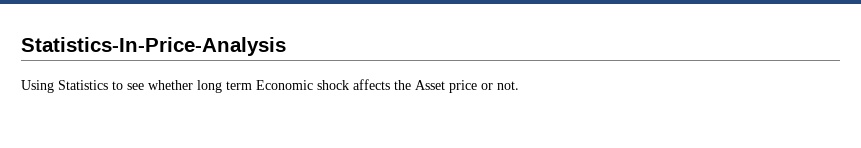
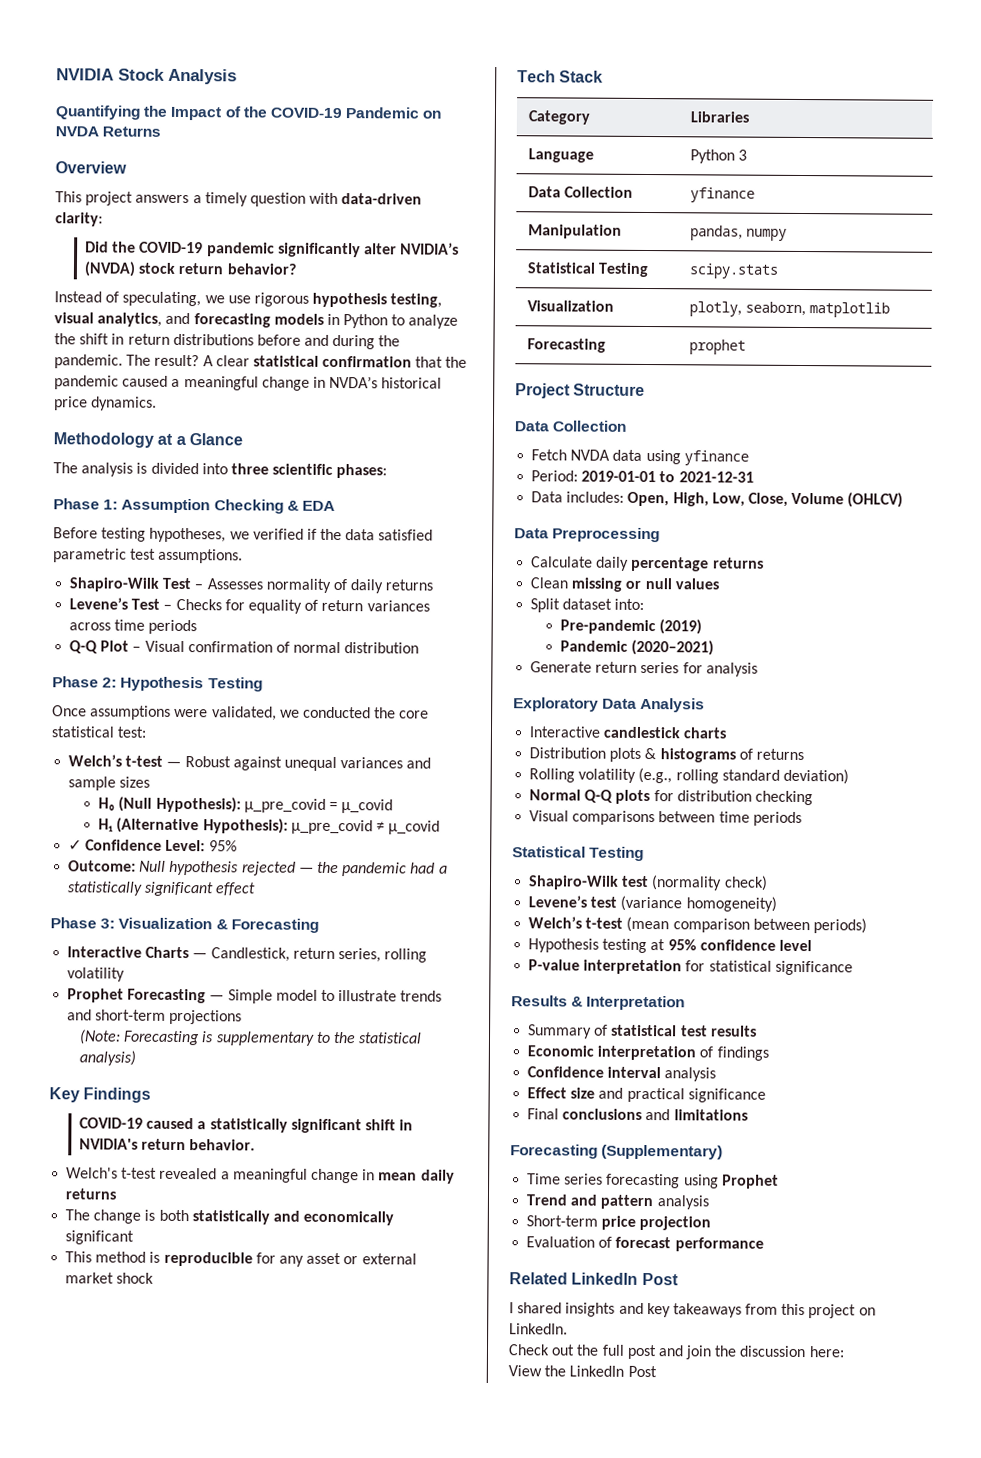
- Statistics-In-Price-Analysis
- Using Statistics to see whether long term Economic shock affects the Asset price or not.
+ NVIDIA Stock Analysis
+ Quantifying the Impact of the COVID-19 Pandemic on NVDA Returns
+ Overview
+ This project answers a timely question with data-driven clarity:
+ Did the COVID-19 pandemic significantly alter NVIDIA’s (NVDA) stock return behavior?
+ Instead of speculating, we use rigorous hypothesis testing, visual analytics, and forecasting models in Python to analyze the shift in return distributions before and during the pandemic. The result? A clear statistical confirmation that the pandemic caused a meaningful change in NVDA’s historical price dynamics.
+ Methodology at a Glance
+ The analysis is divided into three scientific phases:
+ Phase 1: Assumption Checking & EDA
+ Before testing hypotheses, we verified if the data satisfied parametric test assumptions.
+ Shapiro-Wilk Test – Assesses normality of daily returns
+ Levene’s Test – Checks for equality of return variances across time periods
+ Q-Q Plot – Visual confirmation of normal distribution
+ Phase 2: Hypothesis Testing
+ Once assumptions were validated, we conducted the core statistical test:
+ Welch’s t-test — Robust against unequal variances and sample sizes
+ H₀ (Null Hypothesis): μ_pre_covid = μ_covid
+ H₁ (Alternative Hypothesis): μ_pre_covid ≠ μ_covid
+ ✓ Confidence Level: 95%
+ Outcome: Null hypothesis rejected — the pandemic had a statistically significant effect
+ Phase 3: Visualization & Forecasting
+ Interactive Charts — Candlestick, return series, rolling volatility
+ Prophet Forecasting — Simple model to illustrate trends and short-term projections
+ (Note: Forecasting is supplementary to the statistical analysis)
+ Key Findings
+ COVID-19 caused a statistically significant shift in NVIDIA's return behavior.
+ Welch's t-test revealed a meaningful change in mean daily returns
+ The change is both statistically and economically significant
+ This method is reproducible for any asset or external market shock
+ Tech Stack
+ Category | Libraries
+ Language | Python 3
+ Data Collection | yfinance
+ Manipulation | pandas, numpy
+ Statistical Testing | scipy.stats
+ Visualization | plotly, seaborn, matplotlib
+ Forecasting | prophet
+ Project Structure
+ Data Collection
+ Fetch NVDA data using yfinance
+ Period: 2019-01-01 to 2021-12-31
+ Data includes: Open, High, Low, Close, Volume (OHLCV)
+ Data Preprocessing
+ Calculate daily percentage returns
+ Clean missing or null values
+ Split dataset into:
+ Pre-pandemic (2019)
+ Pandemic (2020–2021)
+ Generate return series for analysis
+ Exploratory Data Analysis
+ Interactive candlestick charts
+ Distribution plots & histograms of returns
+ Rolling volatility (e.g., rolling standard deviation)
+ Normal Q-Q plots for distribution checking
+ Visual comparisons between time periods
+ Statistical Testing
+ Shapiro-Wilk test (normality check)
+ Levene’s test (variance homogeneity)
+ Welch’s t-test (mean comparison between periods)
+ Hypothesis testing at 95% confidence level
+ P-value interpretation for statistical significance
+ Results & Interpretation
+ Summary of statistical test results
+ Economic interpretation of findings
+ Confidence interval analysis
+ Effect size and practical significance
+ Final conclusions and limitations
+ Forecasting (Supplementary)
+ Time series forecasting using Prophet
+ Trend and pattern analysis
+ Short-term price projection
+ Evaluation of forecast performance
+ Related LinkedIn Post
+ I shared insights and key takeaways from this project on LinkedIn.
+ Check out the full post and join the discussion here:
+ View the LinkedIn Post

